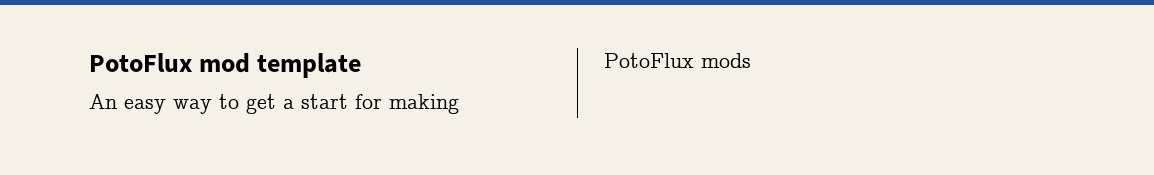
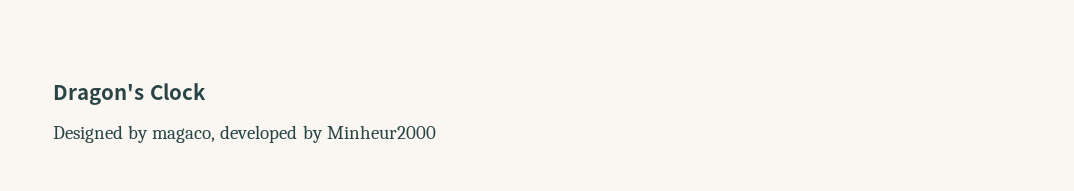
- PotoFlux mod template
- An easy way to get a start for making PotoFlux mods
+ Dragon's Clock
+ Designed by magaco, developed by Minheur2000

